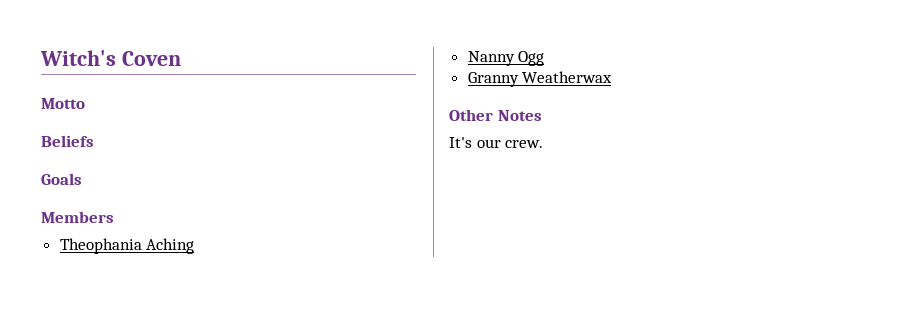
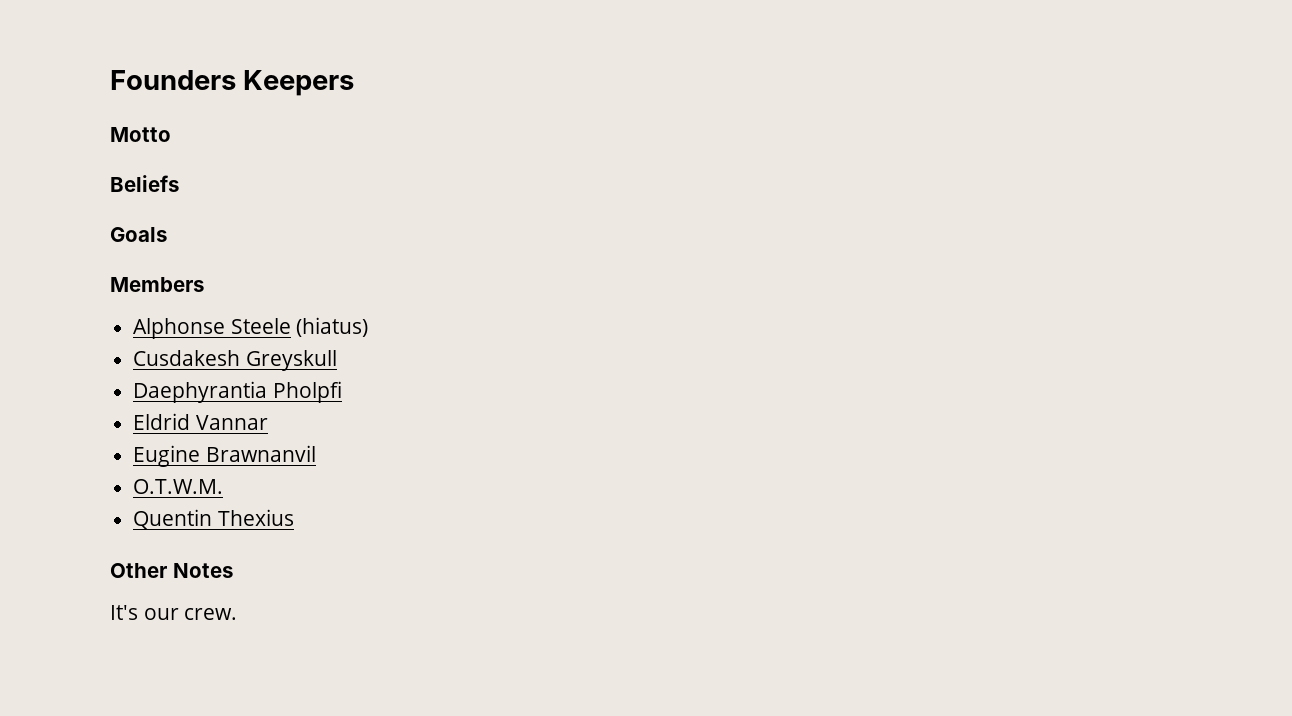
- Witch's Coven
+ Founders Keepers
- Theophania Aching
- Nanny Ogg
- Granny Weatherwax
+ Alphonse Steele (hiatus)
+ Cusdakesh Greyskull
+ Daephyrantia Pholpfi
+ Eldrid Vannar
+ Eugine Brawnanvil
+ O.T.W.M.
+ Quentin Thexius

